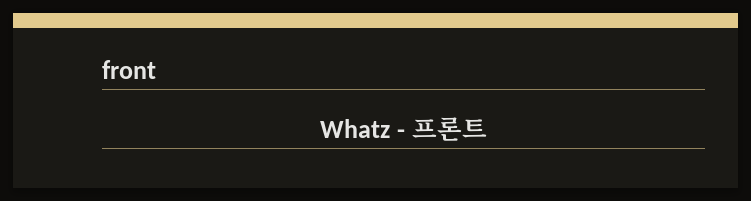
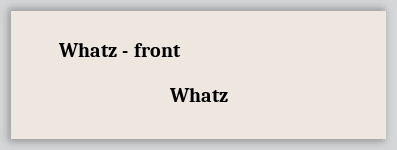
- front
- Whatz - 프론트
+ Whatz - front
+ Whatz

